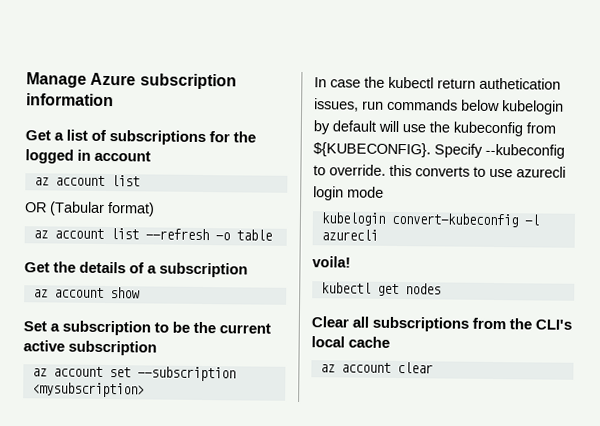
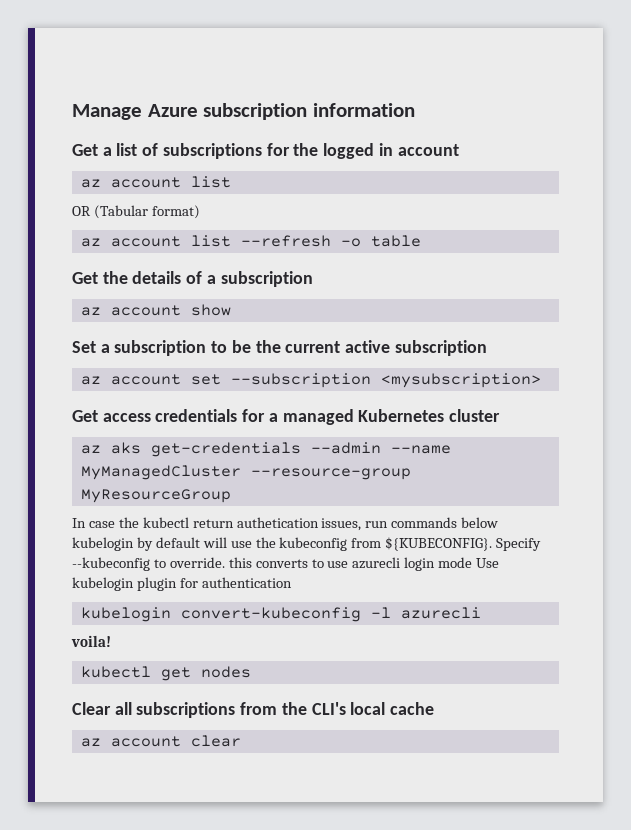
+ Get access credentials for a managed Kubernetes cluster
+ az aks get-credentials --admin --name MyManagedCluster --resource-group MyResourceGroup
- Specify --kubeconfig to override. this converts to use azurecli login mode
+ Specify --kubeconfig to override. this converts to use azurecli login mode Use kubelogin plugin for authentication

